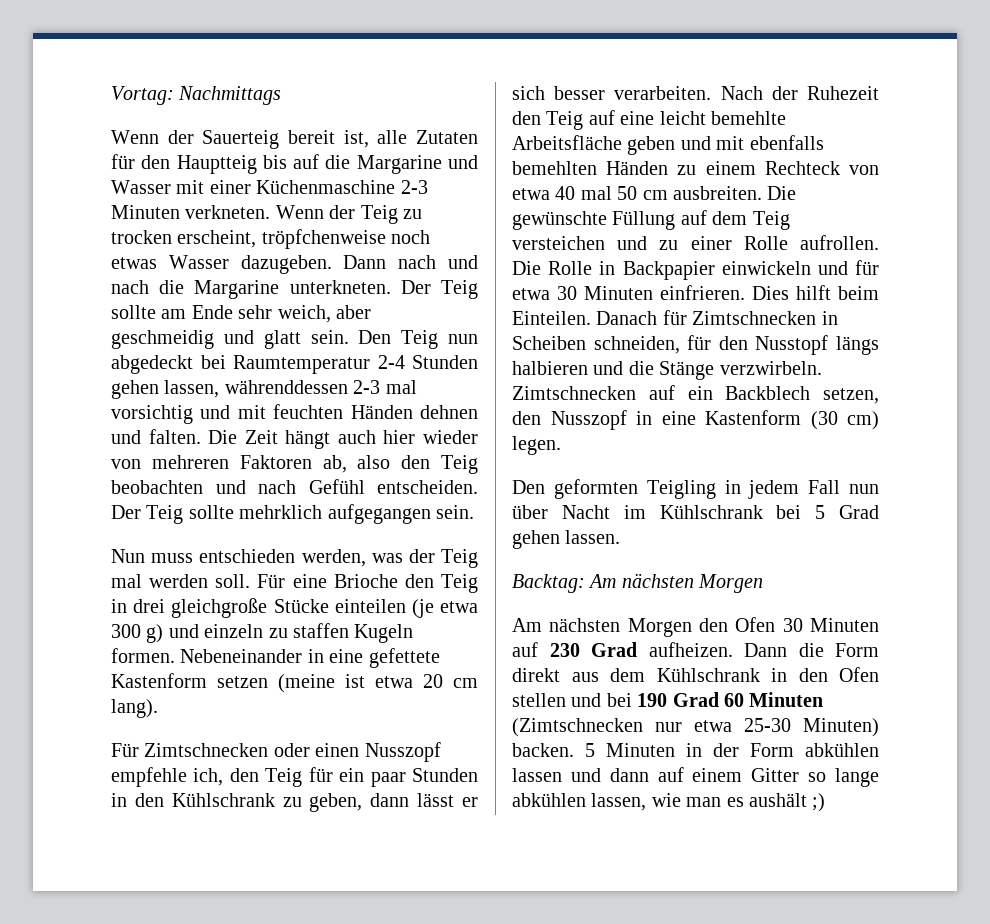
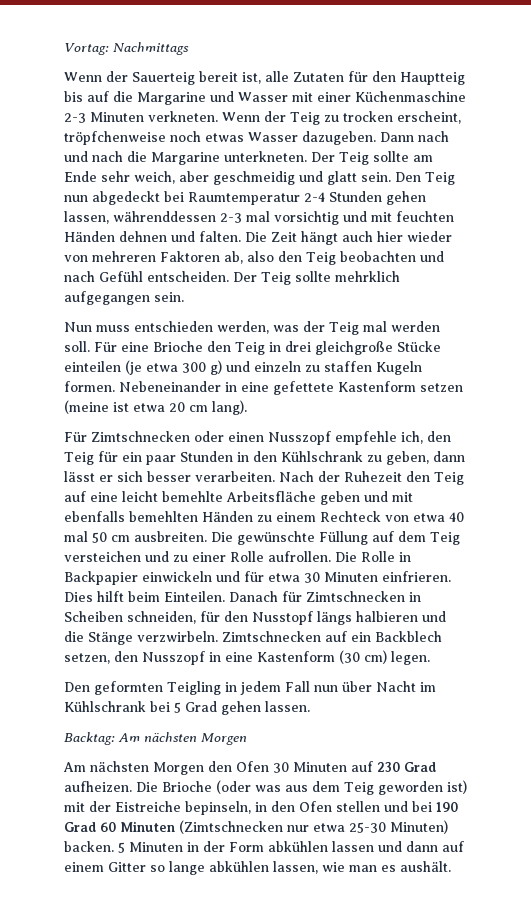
- Dann die Form direkt aus dem Kühlschrank in den Ofen stellen und bei 190 Grad 60 Minuten (Zimtschnecken nur etwa 25-30 Minuten) backen.
+ Die Brioche (oder was aus dem Teig geworden ist) mit der Eistreiche bepinseln, in den Ofen stellen und bei 190 Grad 60 Minuten (Zimtschnecken nur etwa 25-30 Minuten) backen.
- 5 Minuten in der Form abkühlen lassen und dann auf einem Gitter so lange abkühlen lassen, wie man es aushält ;)
+ 5 Minuten in der Form abkühlen lassen und dann auf einem Gitter so lange abkühlen lassen, wie man es aushält.

